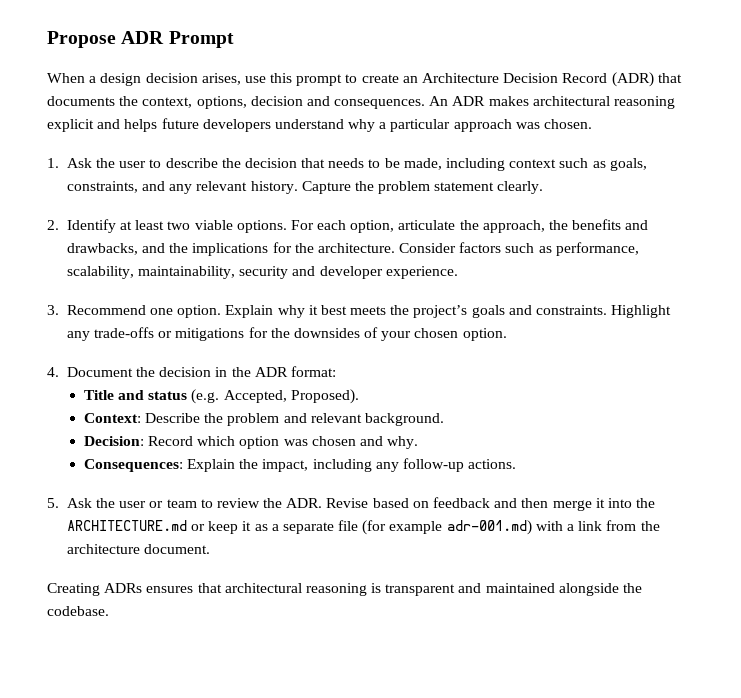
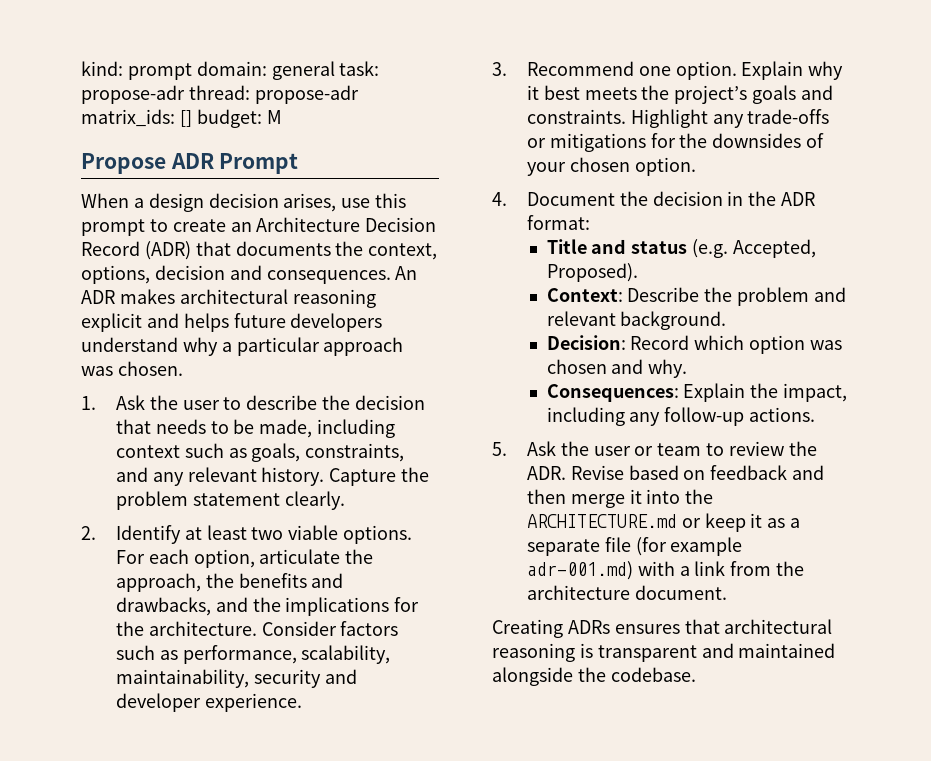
+ kind: prompt domain: general task: propose-adr thread: propose-adr matrix_ids: [] budget: M

